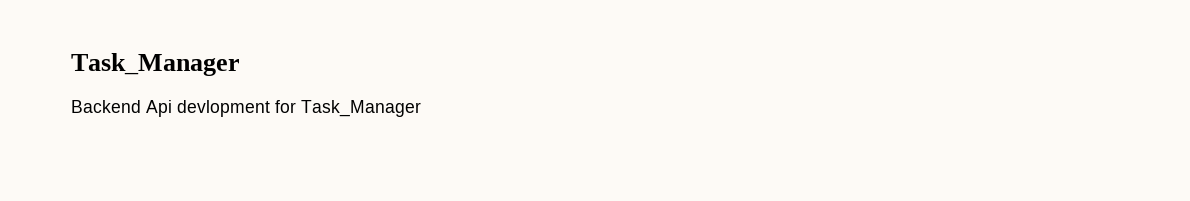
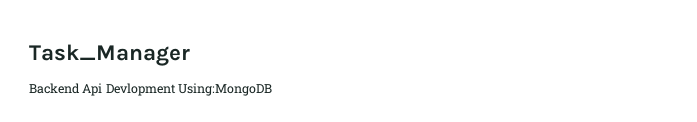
- Backend Api devlopment for Task_Manager
+ Backend Api Devlopment Using:MongoDB

